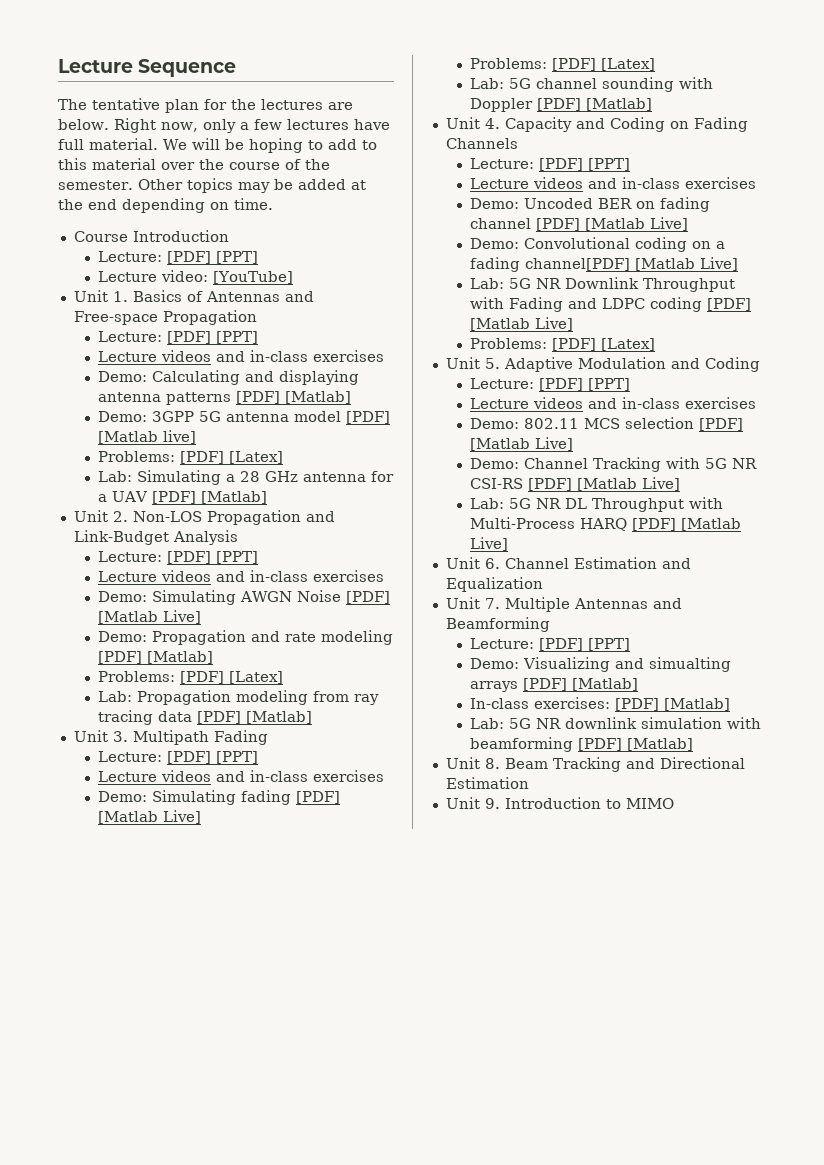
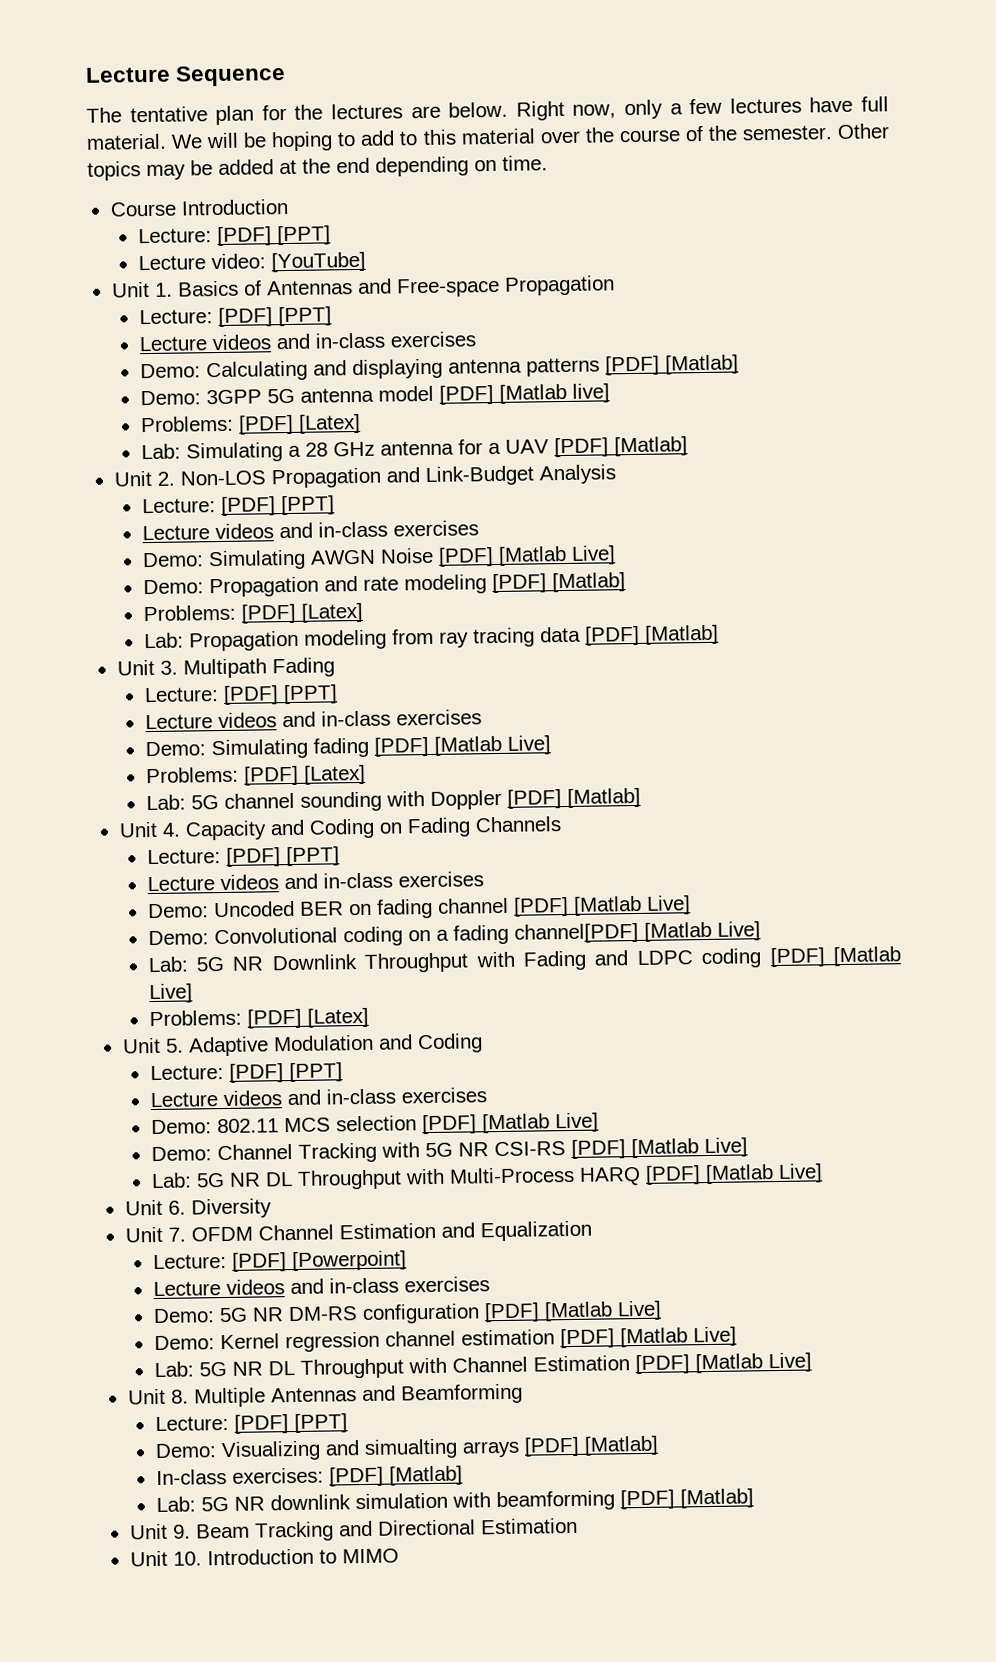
- Unit 6. Channel Estimation and Equalization
+ Unit 6. Diversity
+ Unit 7. OFDM Channel Estimation and Equalization
- Unit 7. Multiple Antennas and Beamforming
+ Lecture: [PDF] [Powerpoint]
+ Lecture videos and in-class exercises
+ Demo: 5G NR DM-RS configuration [PDF] [Matlab Live]
+ Demo: Kernel regression channel estimation [PDF] [Matlab Live]
+ Lab: 5G NR DL Throughput with Channel Estimation [PDF] [Matlab Live]
+ Unit 8. Multiple Antennas and Beamforming
- Unit 8. Beam Tracking and Directional Estimation
+ Unit 9. Beam Tracking and Directional Estimation
- Unit 9. Introduction to MIMO
+ Unit 10. Introduction to MIMO

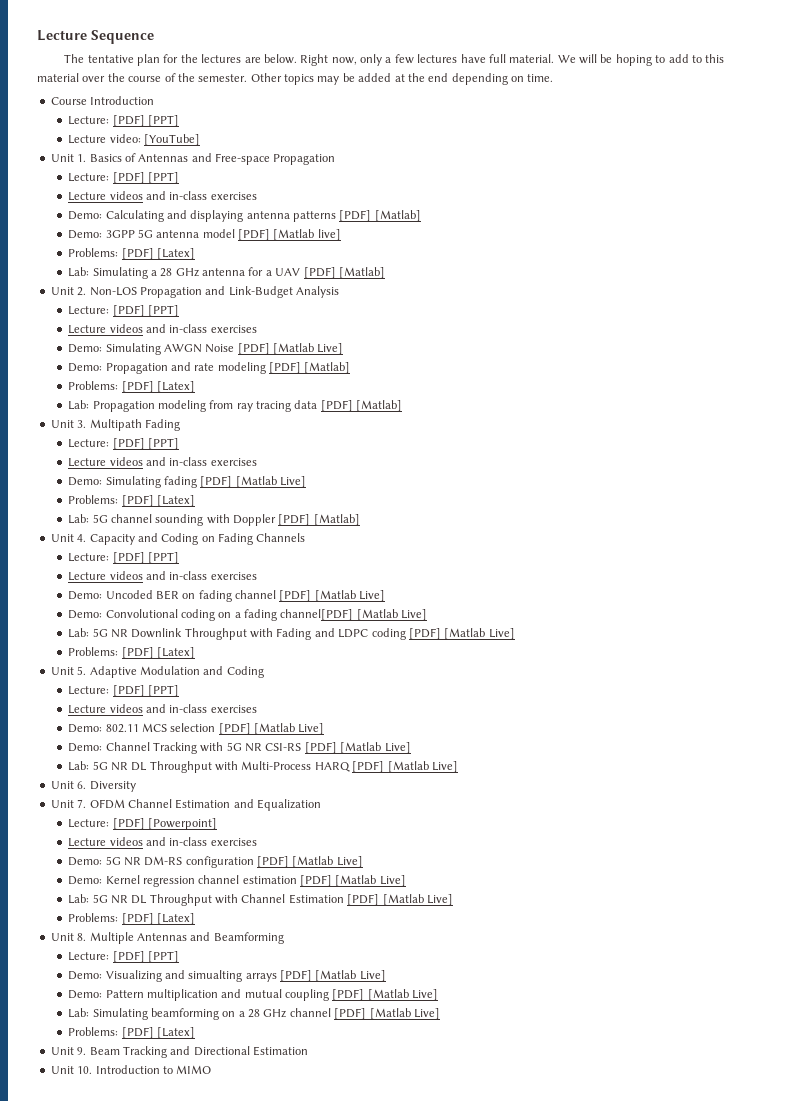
  Lab: 5G NR DL Throughput with Channel Estimation [PDF] [Matlab Live]
+ Problems: [PDF] [Latex]
- Demo: Visualizing and simualting arrays [PDF] [Matlab]
- In-class exercises: [PDF] [Matlab]
- Lab: 5G NR downlink simulation with beamforming [PDF] [Matlab]
+ Demo: Visualizing and simualting arrays [PDF] [Matlab Live]
+ Demo: Pattern multiplication and mutual coupling [PDF] [Matlab Live]
+ Lab: Simulating beamforming on a 28 GHz channel [PDF] [Matlab Live]
+ Problems: [PDF] [Latex]

